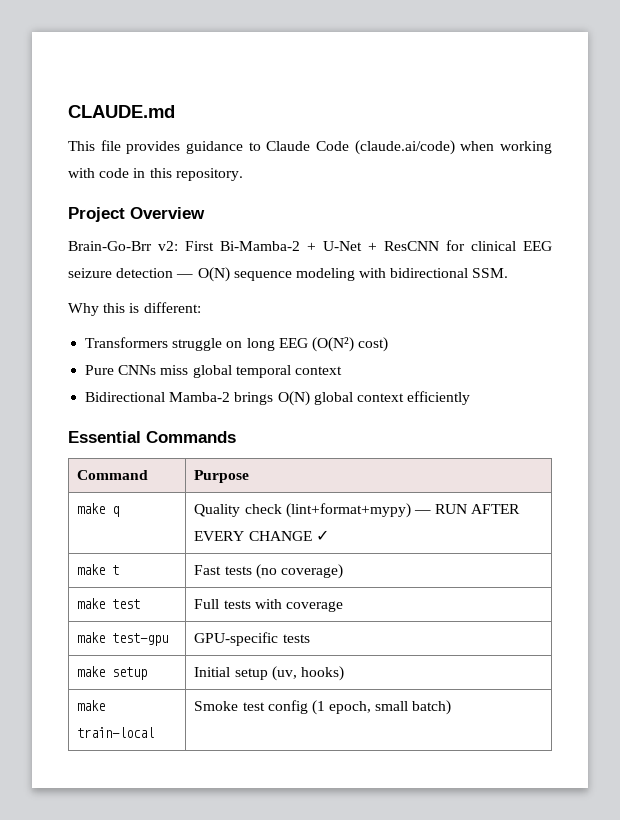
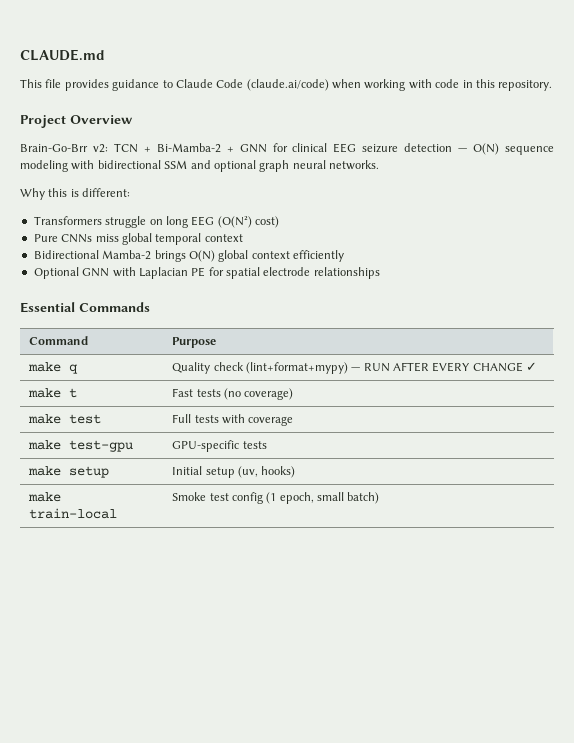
- Brain-Go-Brr v2: First Bi-Mamba-2 + U-Net + ResCNN for clinical EEG seizure detection — O(N) sequence modeling with bidirectional SSM.
+ Brain-Go-Brr v2: TCN + Bi-Mamba-2 + GNN for clinical EEG seizure detection — O(N) sequence modeling with bidirectional SSM and optional graph neural networks.
+ Optional GNN with Laplacian PE for spatial electrode relationships

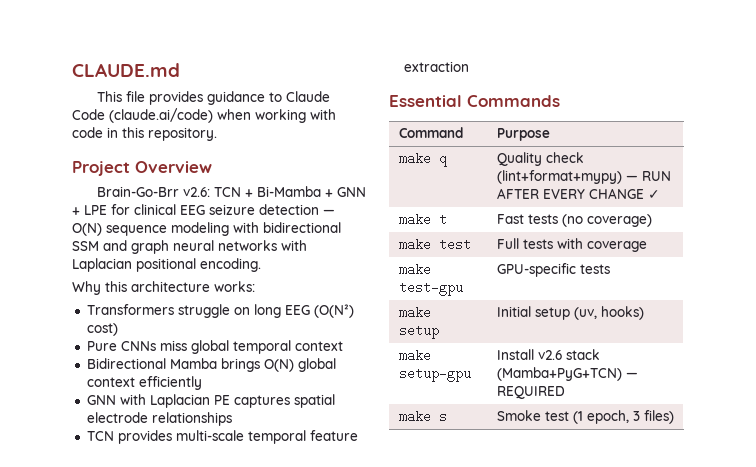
- Brain-Go-Brr v2: TCN + Bi-Mamba-2 + GNN for clinical EEG seizure detection — O(N) sequence modeling with bidirectional SSM and optional graph neural networks.
+ Brain-Go-Brr v2.6: TCN + Bi-Mamba + GNN + LPE for clinical EEG seizure detection — O(N) sequence modeling with bidirectional SSM and graph neural networks with Laplacian positional encoding.
- Why this is different:
+ Why this architecture works:
- Bidirectional Mamba-2 brings O(N) global context efficiently
+ Bidirectional Mamba brings O(N) global context efficiently
- Optional GNN with Laplacian PE for spatial electrode relationships
+ GNN with Laplacian PE captures spatial electrode relationships
+ TCN provides multi-scale temporal feature extraction
- make train-local | Smoke test config (1 epoch, small batch)
+ make setup-gpu | Install v2.6 stack (Mamba+PyG+TCN) — REQUIRED
+ make s | Smoke test (1 epoch, 3 files)

